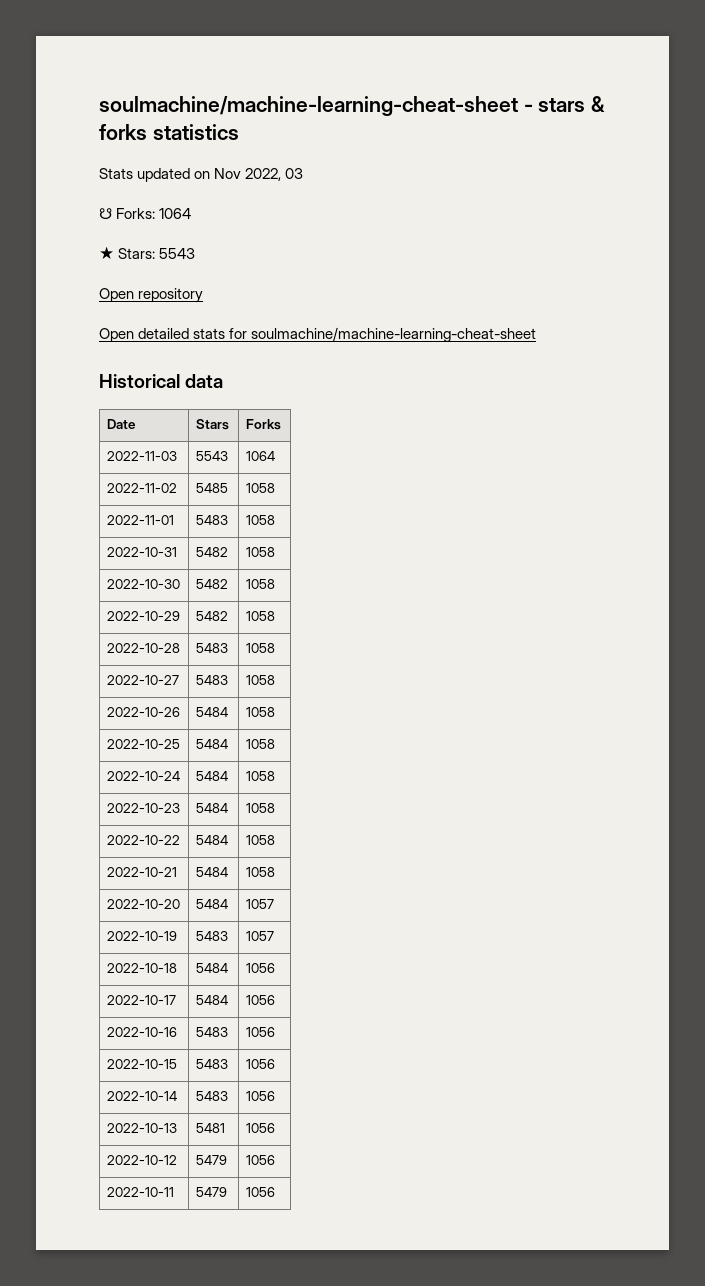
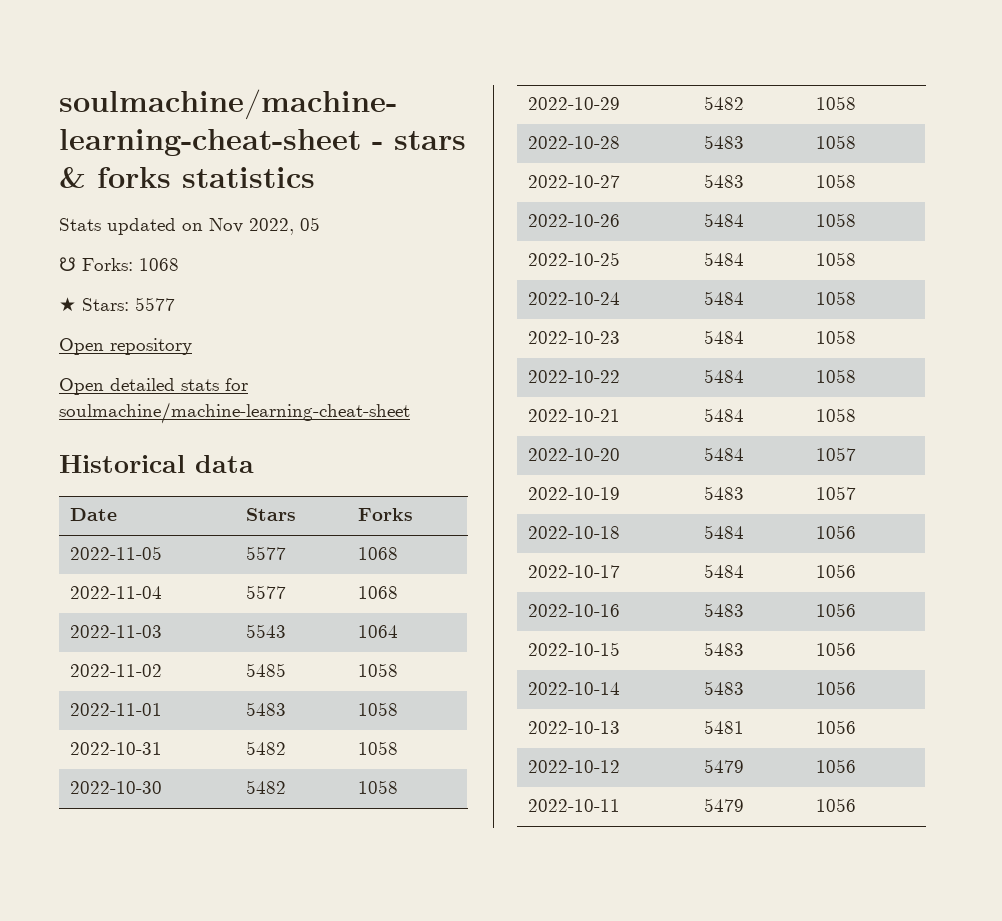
- Stats updated on Nov 2022, 03
+ Stats updated on Nov 2022, 05
- ☋ Forks: 1064
+ ☋ Forks: 1068
- ★ Stars: 5543
+ ★ Stars: 5577
+ 2022-11-05 | 5577 | 1068
+ 2022-11-04 | 5577 | 1068

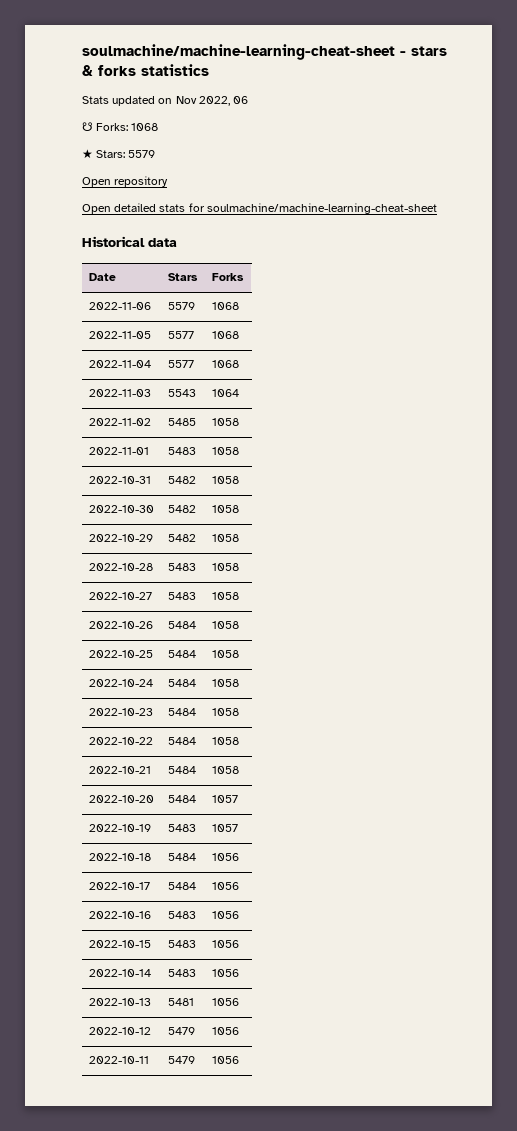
- Stats updated on Nov 2022, 05
+ Stats updated on Nov 2022, 06
- ★ Stars: 5577
+ ★ Stars: 5579
+ 2022-11-06 | 5579 | 1068

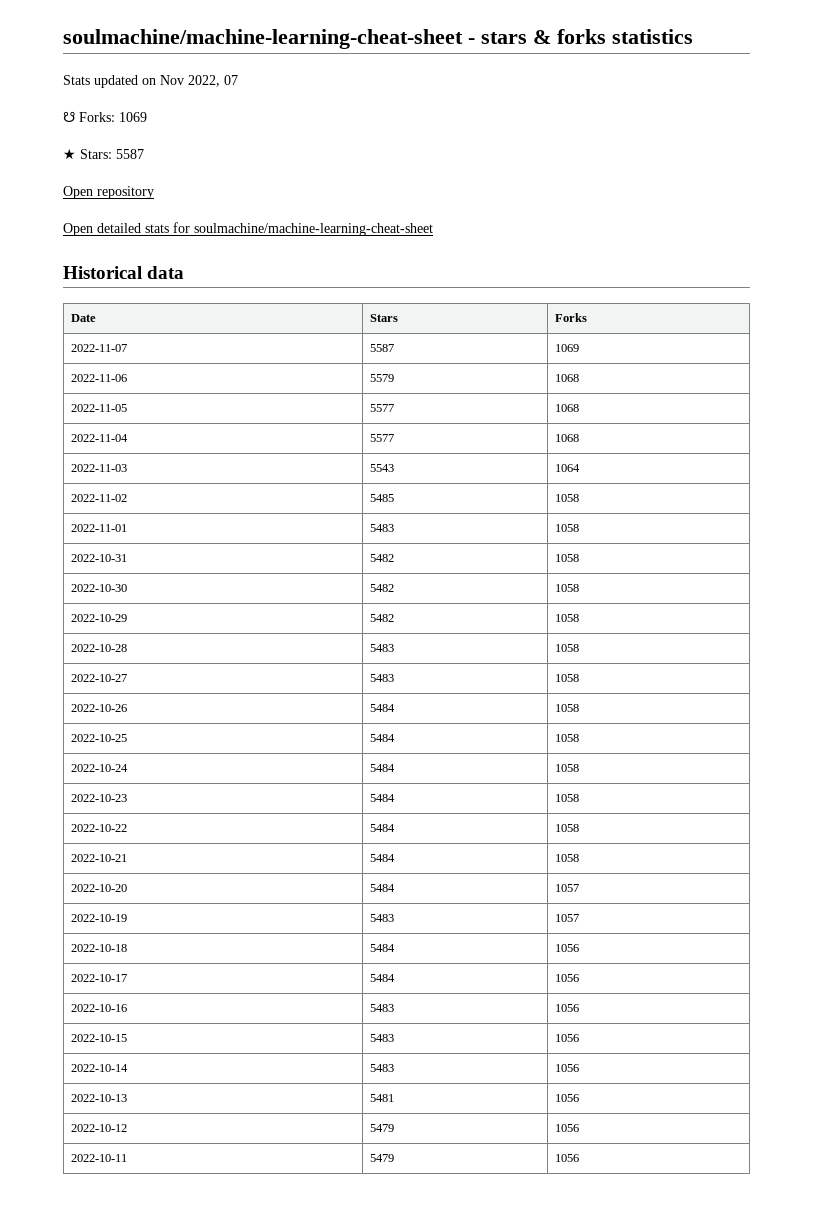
- Stats updated on Nov 2022, 06
+ Stats updated on Nov 2022, 07
- ☋ Forks: 1068
+ ☋ Forks: 1069
- ★ Stars: 5579
+ ★ Stars: 5587
+ 2022-11-07 | 5587 | 1069

